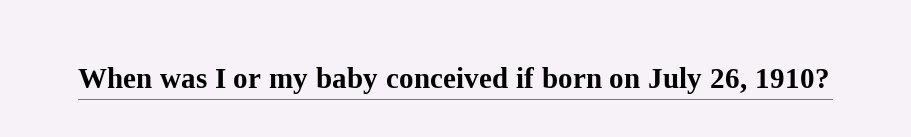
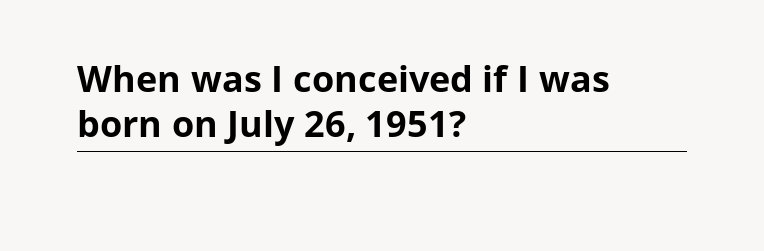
- When was I or my baby conceived if born on July 26, 1910?
+ When was I conceived if I was born on July 26, 1951?

